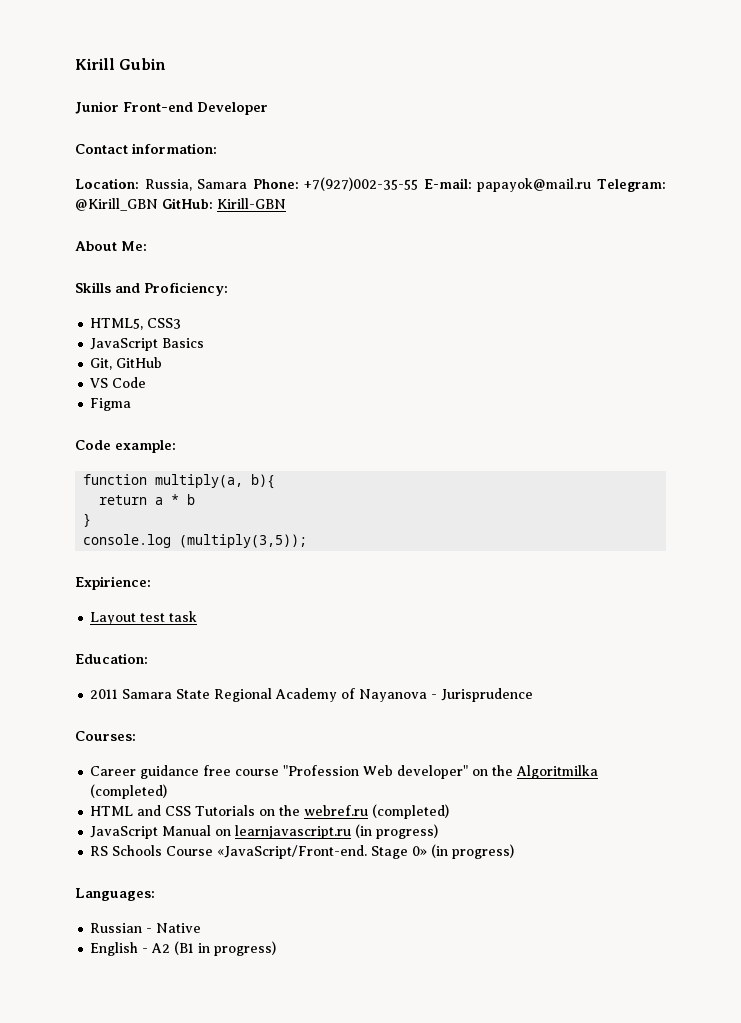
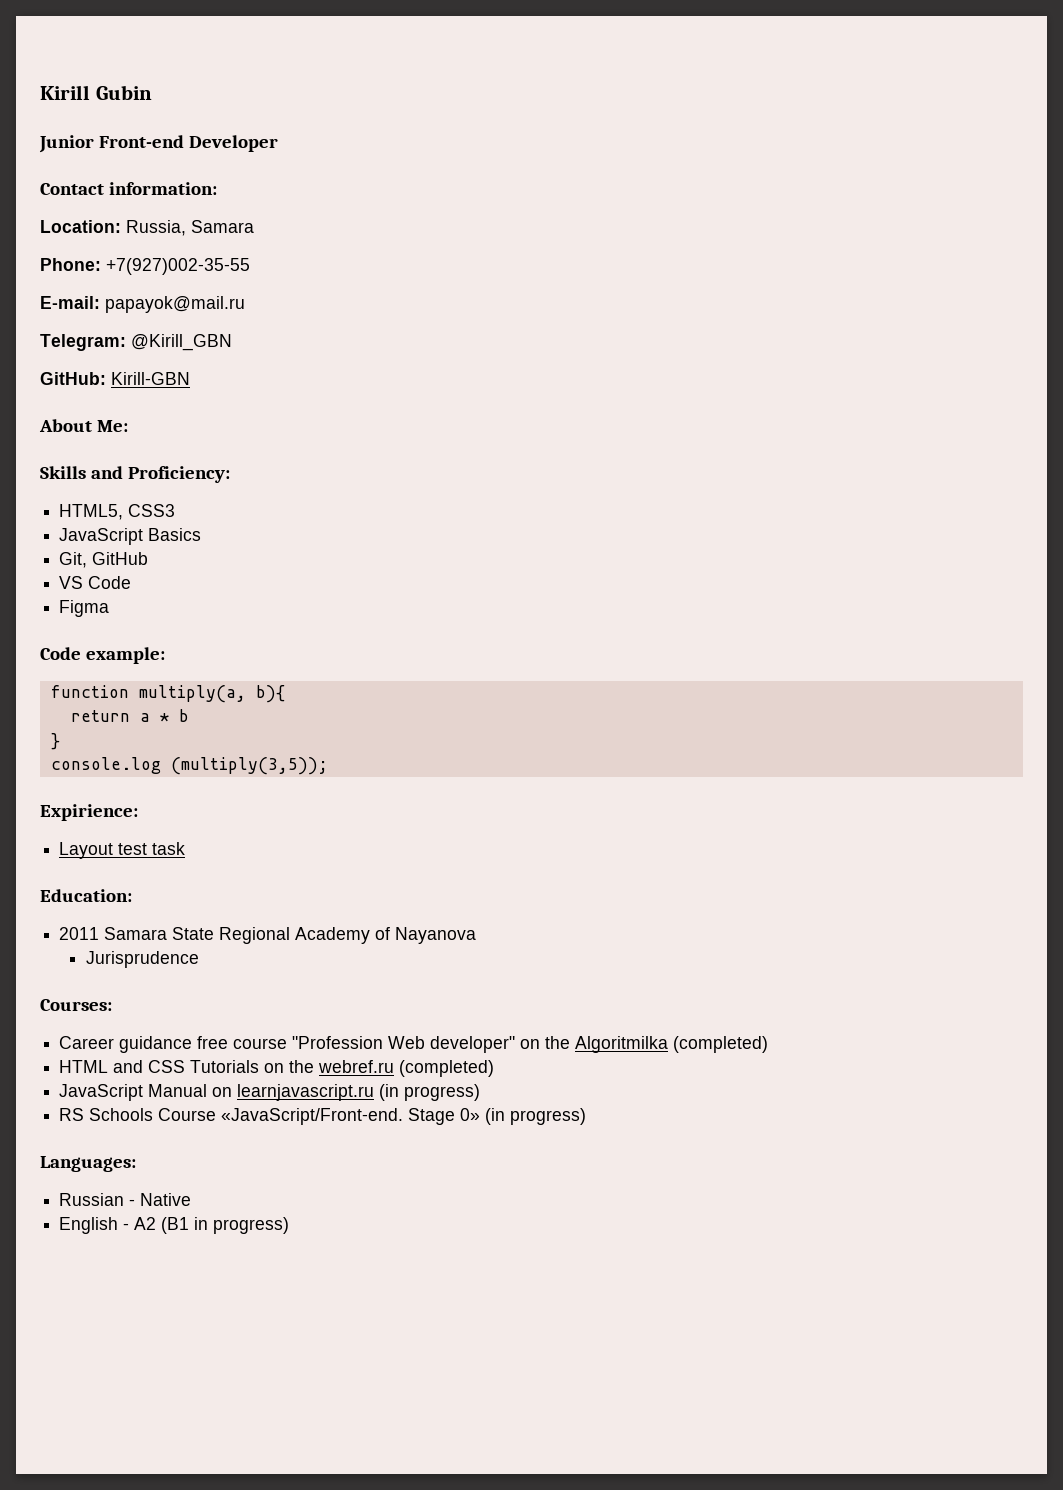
- Location: Russia, Samara Phone: +7(927)002-35-55 E-mail: papayok@mail.ru Telegram: @Kirill_GBN GitHub: Kirill-GBN
+ Location: Russia, Samara
+ Phone: +7(927)002-35-55
+ E-mail: papayok@mail.ru
+ Telegram: @Kirill_GBN
+ GitHub: Kirill-GBN
- 2011 Samara State Regional Academy of Nayanova - Jurisprudence
+ 2011 Samara State Regional Academy of Nayanova
+ Jurisprudence

